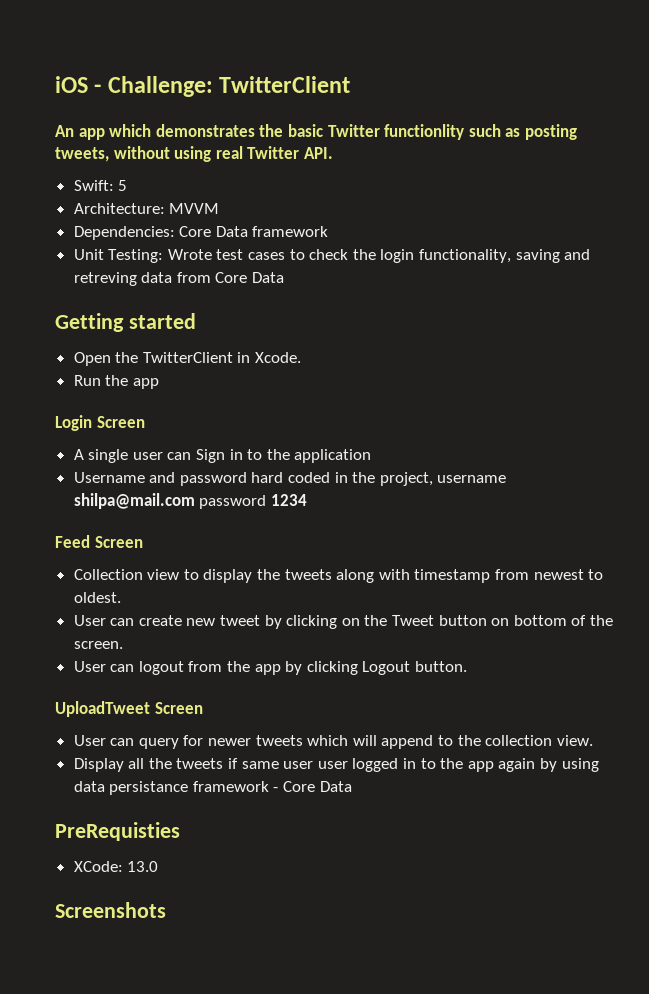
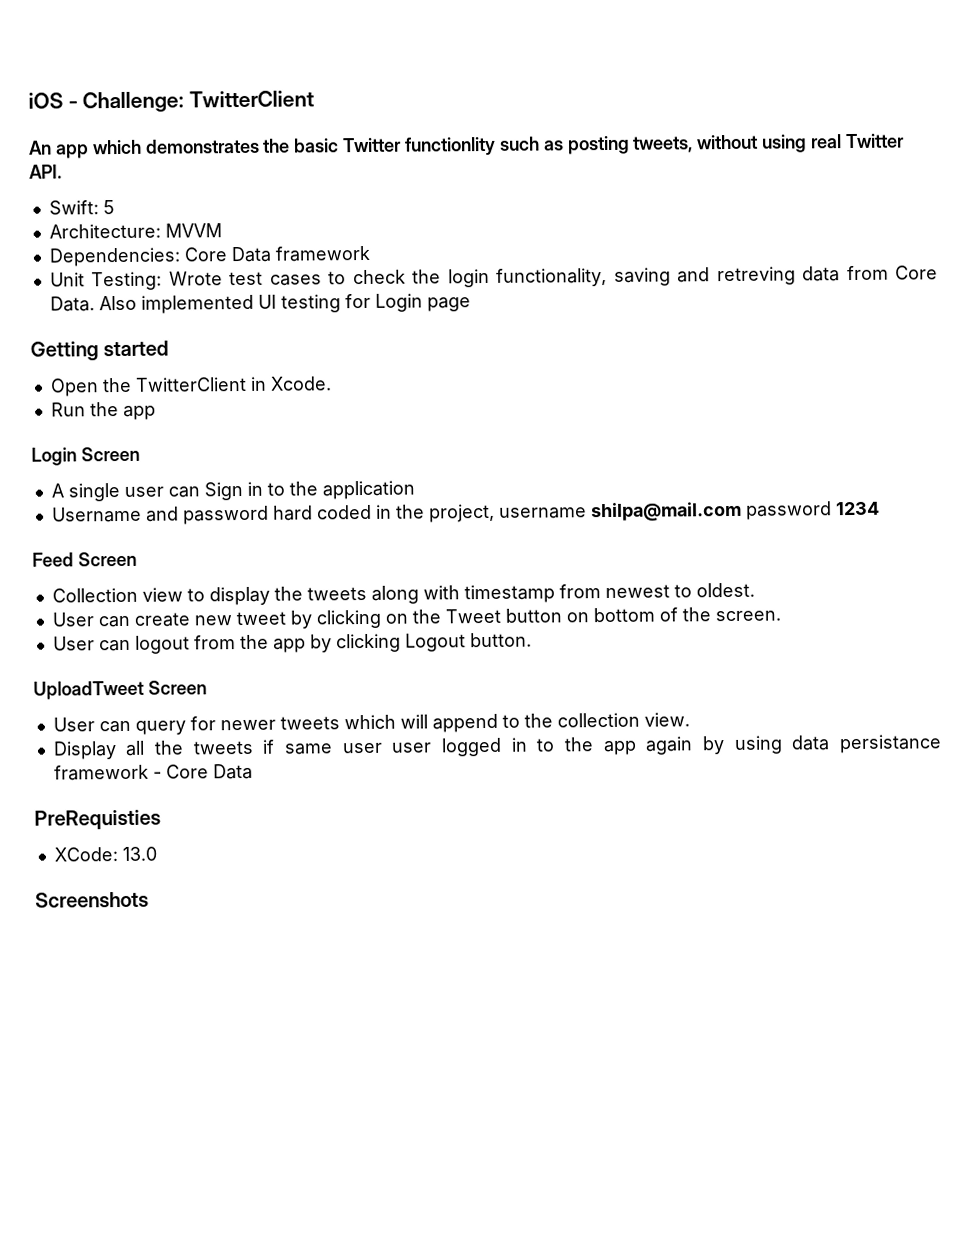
- Unit Testing: Wrote test cases to check the login functionality, saving and retreving data from Core Data
+ Unit Testing: Wrote test cases to check the login functionality, saving and retreving data from Core Data. Also implemented UI testing for Login page

